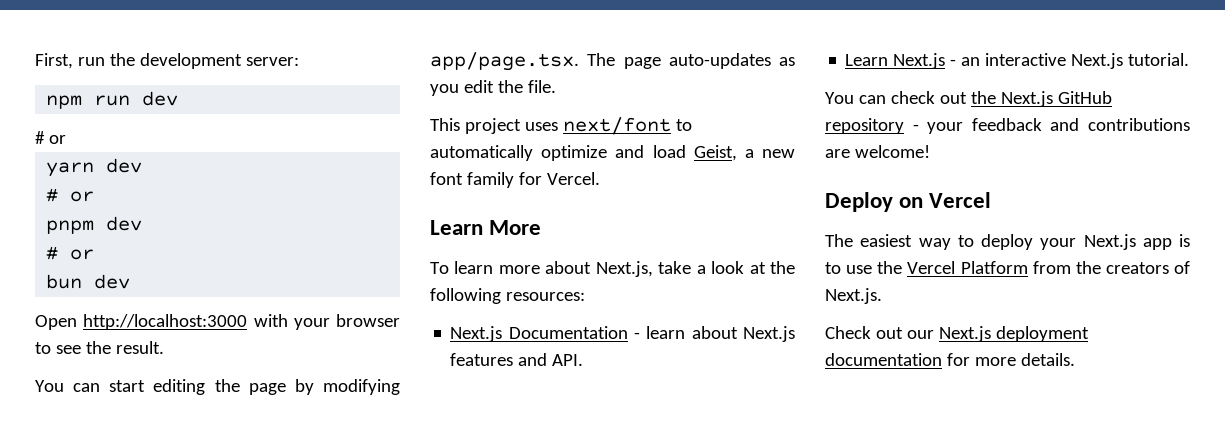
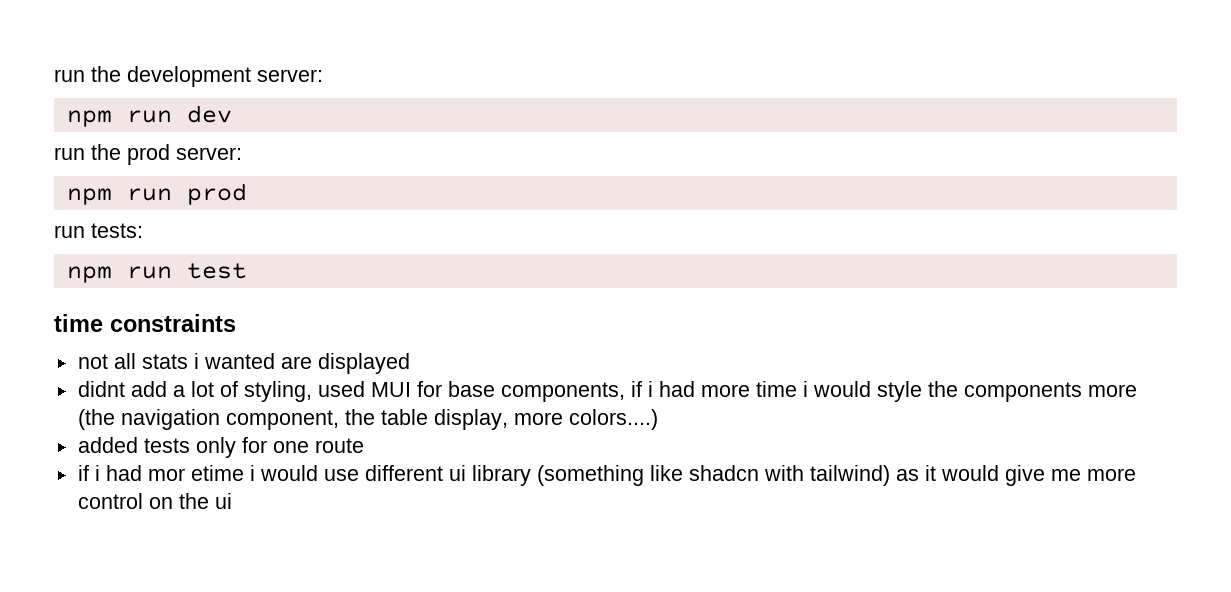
- First, run the development server:
+ run the development server:
  npm run dev
- # or
- yarn dev
- # or
- pnpm dev
- # or
- bun dev
- Open http://localhost:3000 with your browser to see the result.
- You can start editing the page by modifying app/page.tsx. The page auto-updates as you edit the file.
- This project uses next/font to automatically optimize and load Geist, a new font family for Vercel.
- Learn More
- To learn more about Next.js, take a look at the following resources:
- Next.js Documentation - learn about Next.js features and API.
- Learn Next.js - an interactive Next.js tutorial.
- You can check out the Next.js GitHub repository - your feedback and contributions are welcome!
- Deploy on Vercel
- The easiest way to deploy your Next.js app is to use the Vercel Platform from the creators of Next.js.
- Check out our Next.js deployment documentation for more details.
+ run the prod server:
+ npm run prod
+ run tests:
+ npm run test
+ time constraints
+ not all stats i wanted are displayed
+ didnt add a lot of styling, used MUI for base components, if i had more time i would style the components more (the navigation component, the table display, more colors....)
+ added tests only for one route
+ if i had mor etime i would use different ui library (something like shadcn with tailwind) as it would give me more control on the ui

